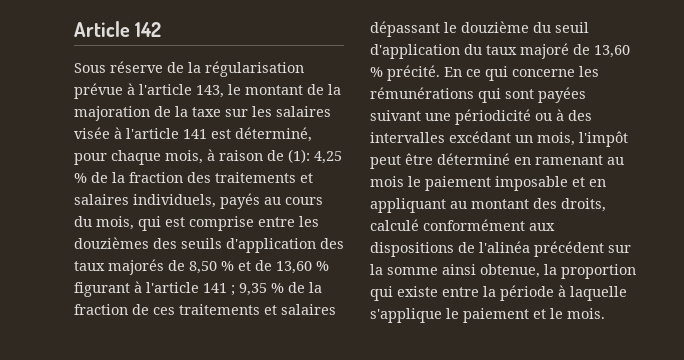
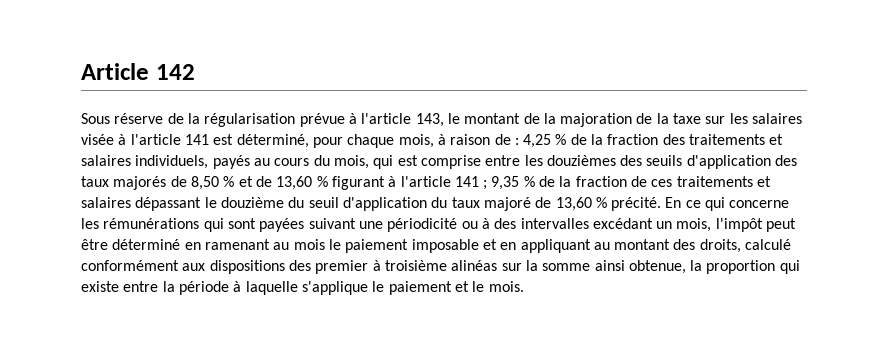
- Sous réserve de la régularisation prévue à l'article 143, le montant de la majoration de la taxe sur les salaires visée à l'article 141 est déterminé, pour chaque mois, à raison de (1):
+ Sous réserve de la régularisation prévue à l'article 143, le montant de la majoration de la taxe sur les salaires visée à l'article 141 est déterminé, pour chaque mois, à raison de :
- En ce qui concerne les rémunérations qui sont payées suivant une périodicité ou à des intervalles excédant un mois, l'impôt peut être déterminé en ramenant au mois le paiement imposable et en appliquant au montant des droits, calculé conformément aux dispositions de l'alinéa précédent sur la somme ainsi obtenue, la proportion qui existe entre la période à laquelle s'applique le paiement et le mois.
+ En ce qui concerne les rémunérations qui sont payées suivant une périodicité ou à des intervalles excédant un mois, l'impôt peut être déterminé en ramenant au mois le paiement imposable et en appliquant au montant des droits, calculé conformément aux dispositions des premier à troisième alinéas sur la somme ainsi obtenue, la proportion qui existe entre la période à laquelle s'applique le paiement et le mois.

